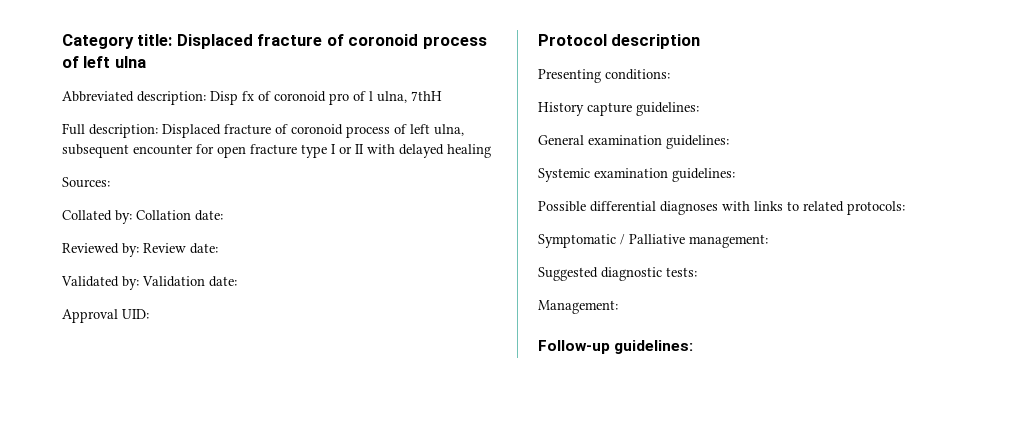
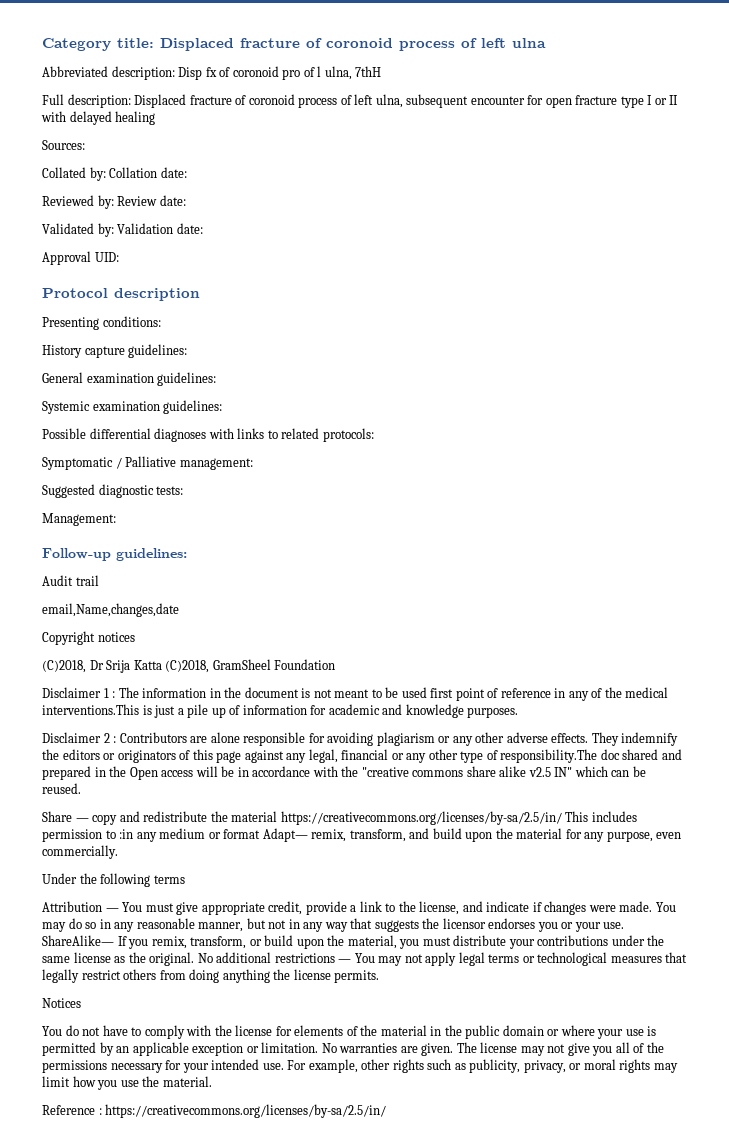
+ Audit trail
+ email,Name,changes,date
+ Copyright notices
+ (C)2018, Dr Srija Katta (C)2018, GramSheel Foundation
+ Disclaimer 1 : The information in the document is not meant to be used first point of reference in any of the medical interventions.This is just a pile up of information for academic and knowledge purposes.
+ Disclaimer 2 : Contributors are alone responsible for avoiding plagiarism or any other adverse effects. They indemnify the editors or originators of this page against any legal, financial or any other type of responsibility.The doc shared and prepared in the Open access will be in accordance with the "creative commons share alike v2.5 IN" which can be reused.
+ Share — copy and redistribute the material https://creativecommons.org/licenses/by-sa/2.5/in/ This includes permission to :in any medium or format Adapt— remix, transform, and build upon the material for any purpose, even commercially.
+ Under the following terms
+ Attribution — You must give appropriate credit, provide a link to the license, and indicate if changes were made. You may do so in any reasonable manner, but not in any way that suggests the licensor endorses you or your use. ShareAlike— If you remix, transform, or build upon the material, you must distribute your contributions under the same license as the original. No additional restrictions — You may not apply legal terms or technological measures that legally restrict others from doing anything the license permits.
+ Notices
+ You do not have to comply with the license for elements of the material in the public domain or where your use is permitted by an applicable exception or limitation. No warranties are given. The license may not give you all of the permissions necessary for your intended use. For example, other rights such as publicity, privacy, or moral rights may limit how you use the material.
+ Reference : https://creativecommons.org/licenses/by-sa/2.5/in/

